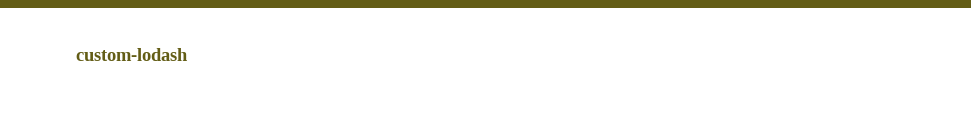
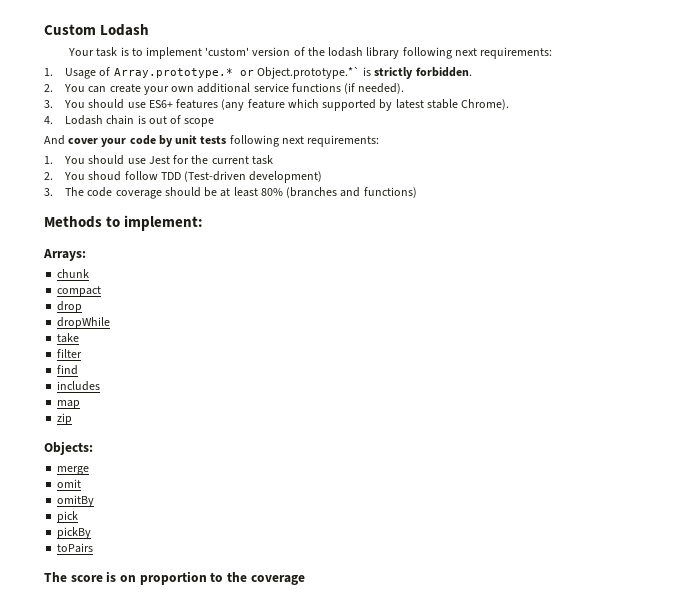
- custom-lodash
+ Custom Lodash
+ Your task is to implement 'custom' version of the lodash library following next requirements:
+ 1. Usage of Array.prototype.* or Object.prototype.*` is strictly forbidden.
+ 2. You can create your own additional service functions (if needed).
+ 3. You should use ES6+ features (any feature which supported by latest stable Chrome).
+ 4. Lodash chain is out of scope
+ And cover your code by unit tests following next requirements:
+ 1. You should use Jest for the current task
+ 2. You shoud follow TDD (Test-driven development)
+ 3. The code coverage should be at least 80% (branches and functions)
+ Methods to implement:
+ Arrays:
+ chunk
+ compact
+ drop
+ dropWhile
+ take
+ filter
+ find
+ includes
+ map
+ zip
+ Objects:
+ merge
+ omit
+ omitBy
+ pick
+ pickBy
+ toPairs
+ The score is on proportion to the coverage

